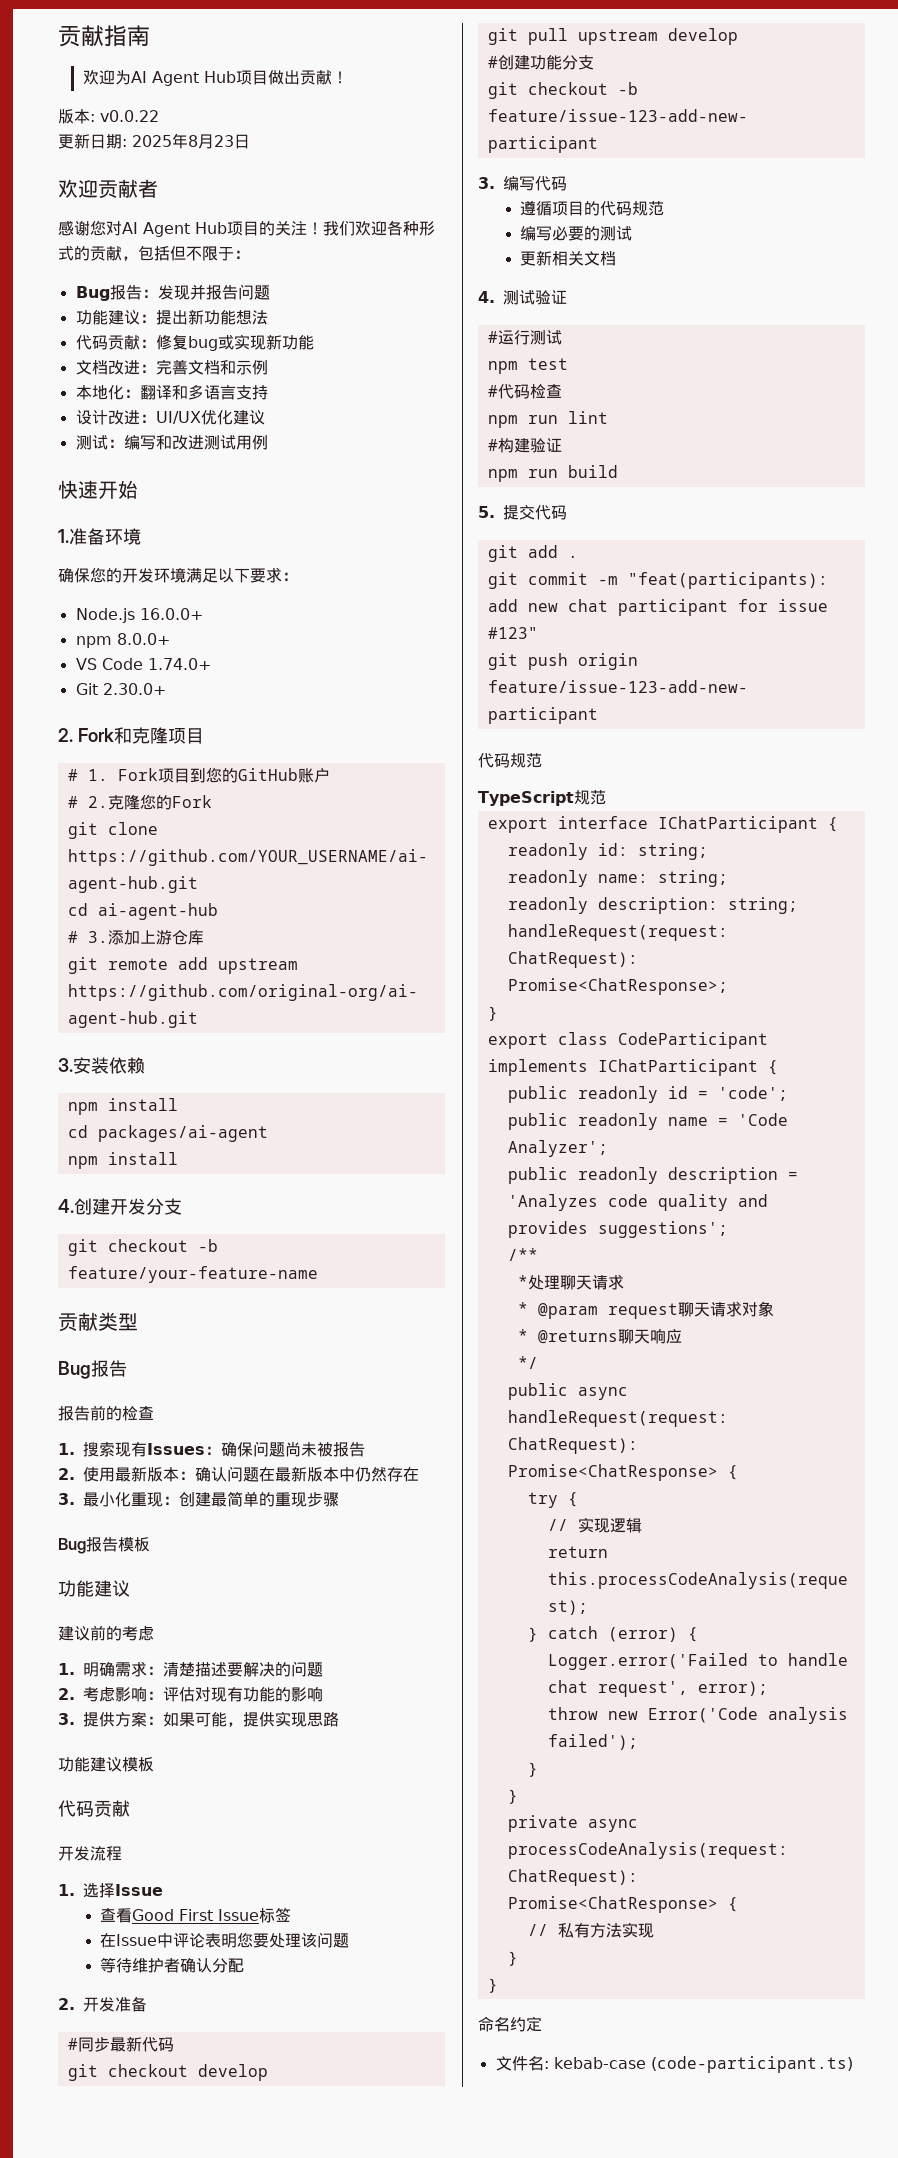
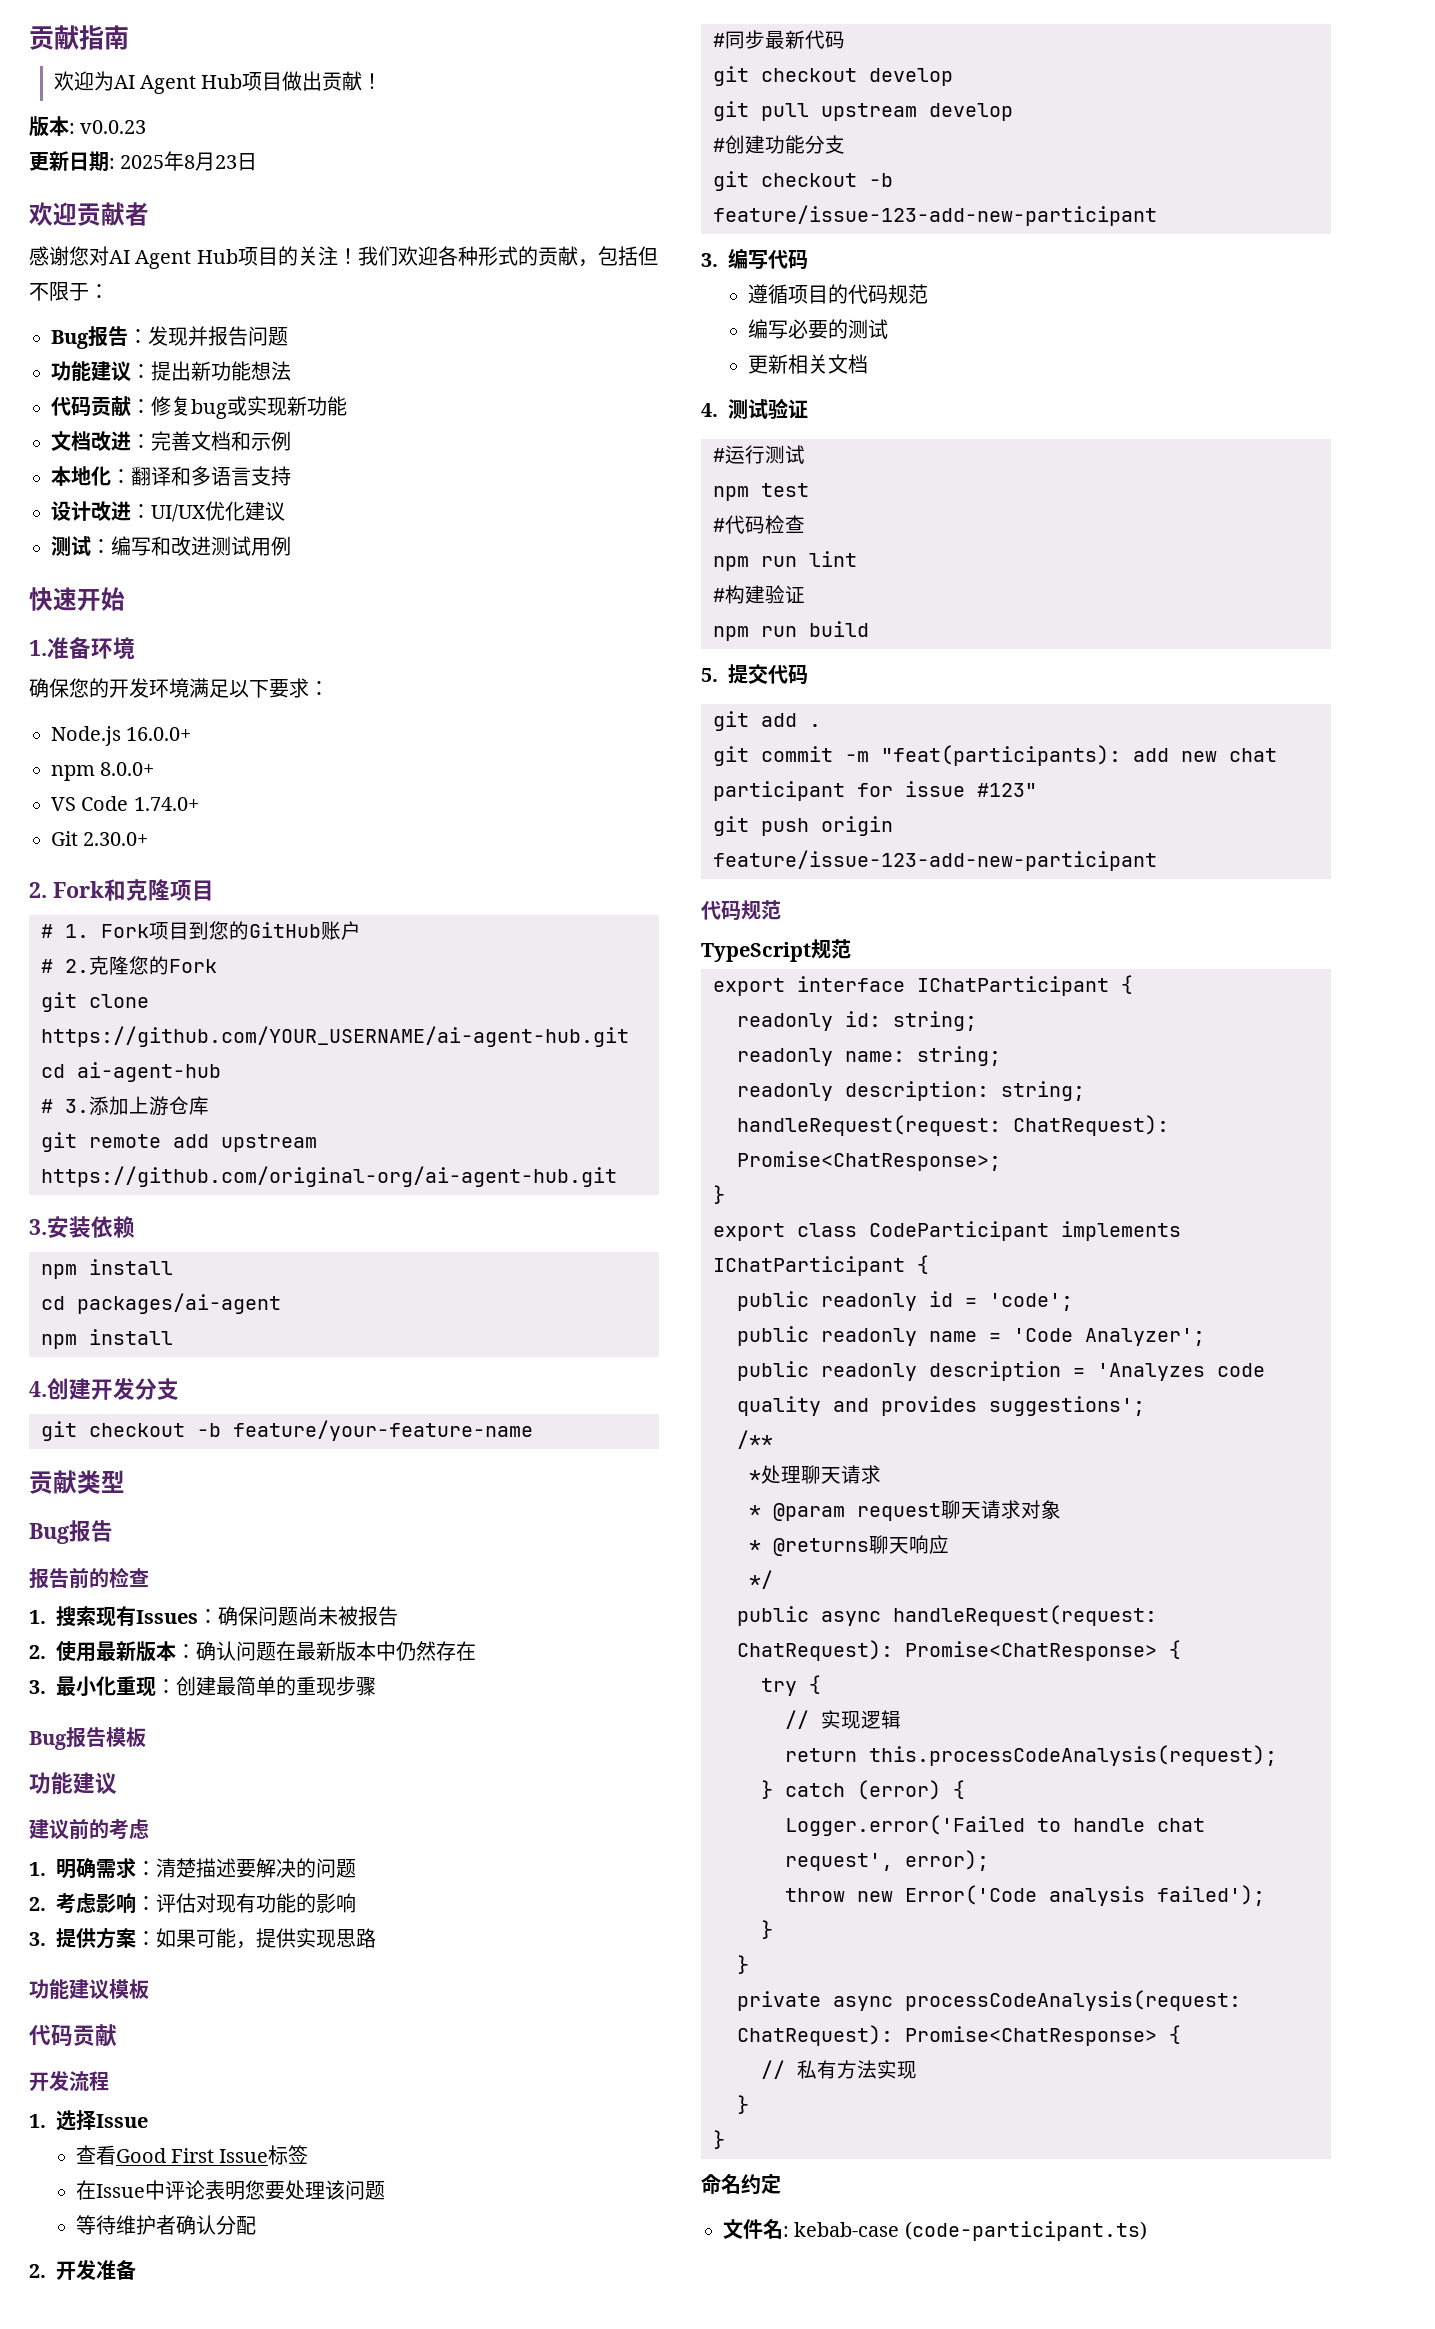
- 版本: v0.0.22
+ 版本: v0.0.23

